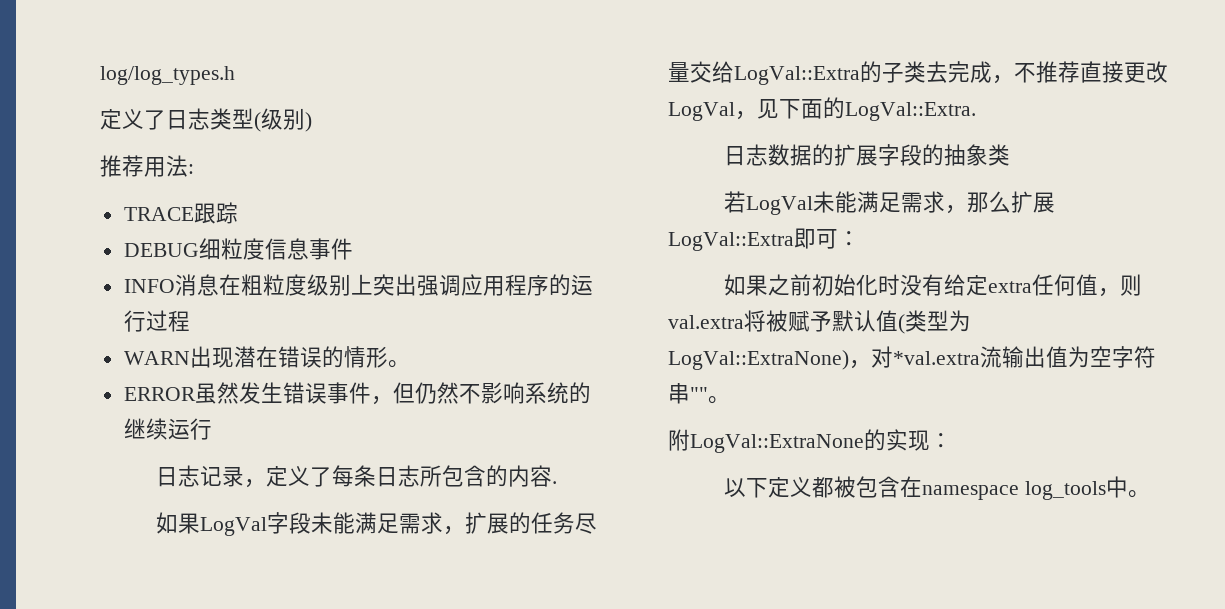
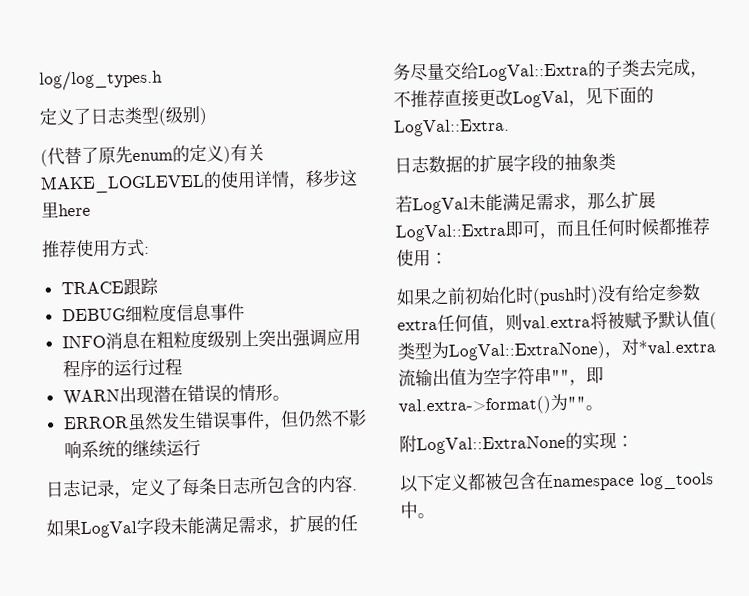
- 推荐用法:
+ (代替了原先enum的定义)有关MAKE_LOGLEVEL的使用详情，移步这里here
+ 推荐使用方式:
- 若LogVal未能满足需求，那么扩展LogVal::Extra即可：
+ 若LogVal未能满足需求，那么扩展LogVal::Extra即可，而且任何时候都推荐使用：
- 如果之前初始化时没有给定extra任何值，则val.extra将被赋予默认值(类型为LogVal::ExtraNone)，对*val.extra流输出值为空字符串""。
+ 如果之前初始化时(push时)没有给定参数extra任何值，则val.extra将被赋予默认值(类型为LogVal::ExtraNone)，对*val.extra流输出值为空字符串""，即val.extra->format()为""。

